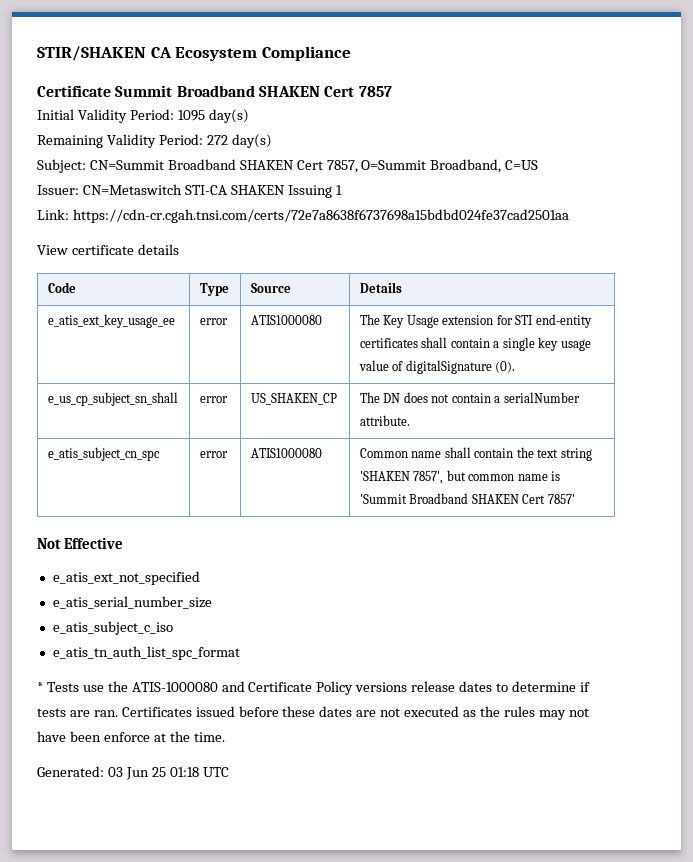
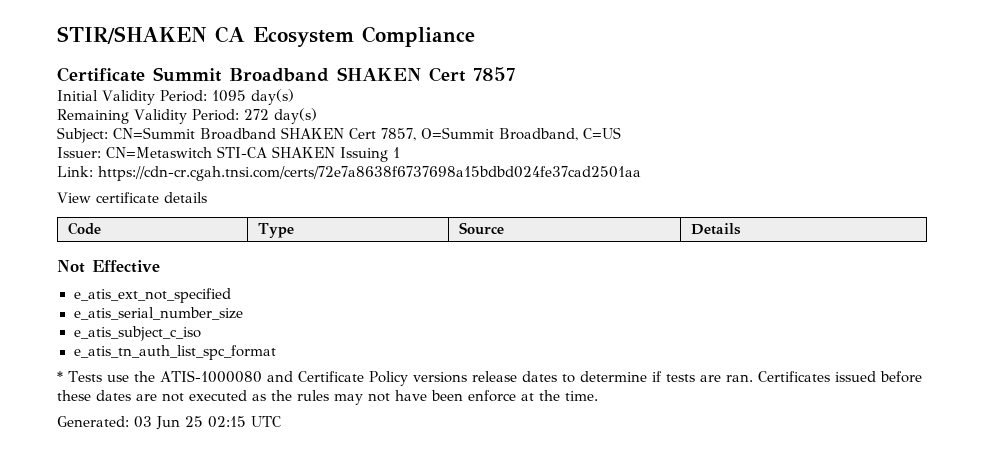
- e_atis_ext_key_usage_ee | error | ATIS1000080 | The Key Usage extension for STI end-entity certificates shall contain a single key usage value of digitalSignature (0).
- e_us_cp_subject_sn_shall | error | US_SHAKEN_CP | The DN does not contain a serialNumber attribute.
- e_atis_subject_cn_spc | error | ATIS1000080 | Common name shall contain the text string 'SHAKEN 7857', but common name is 'Summit Broadband SHAKEN Cert 7857'
- Generated: 03 Jun 25 01:18 UTC
+ Generated: 03 Jun 25 02:15 UTC

